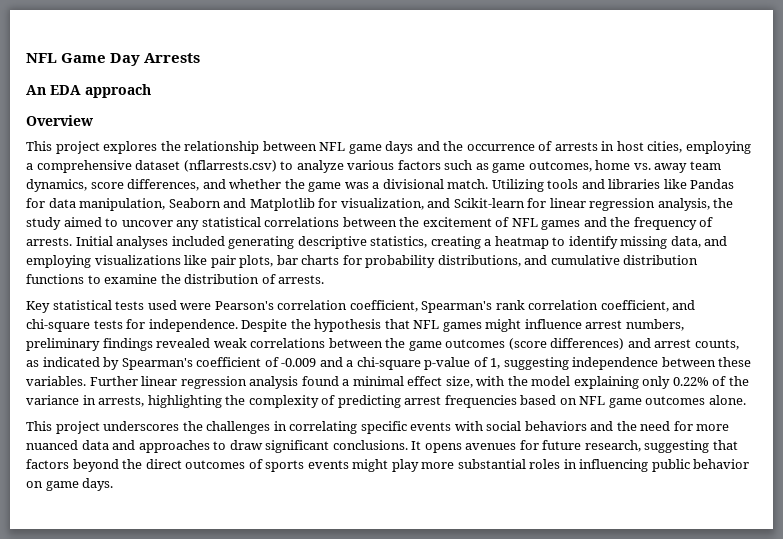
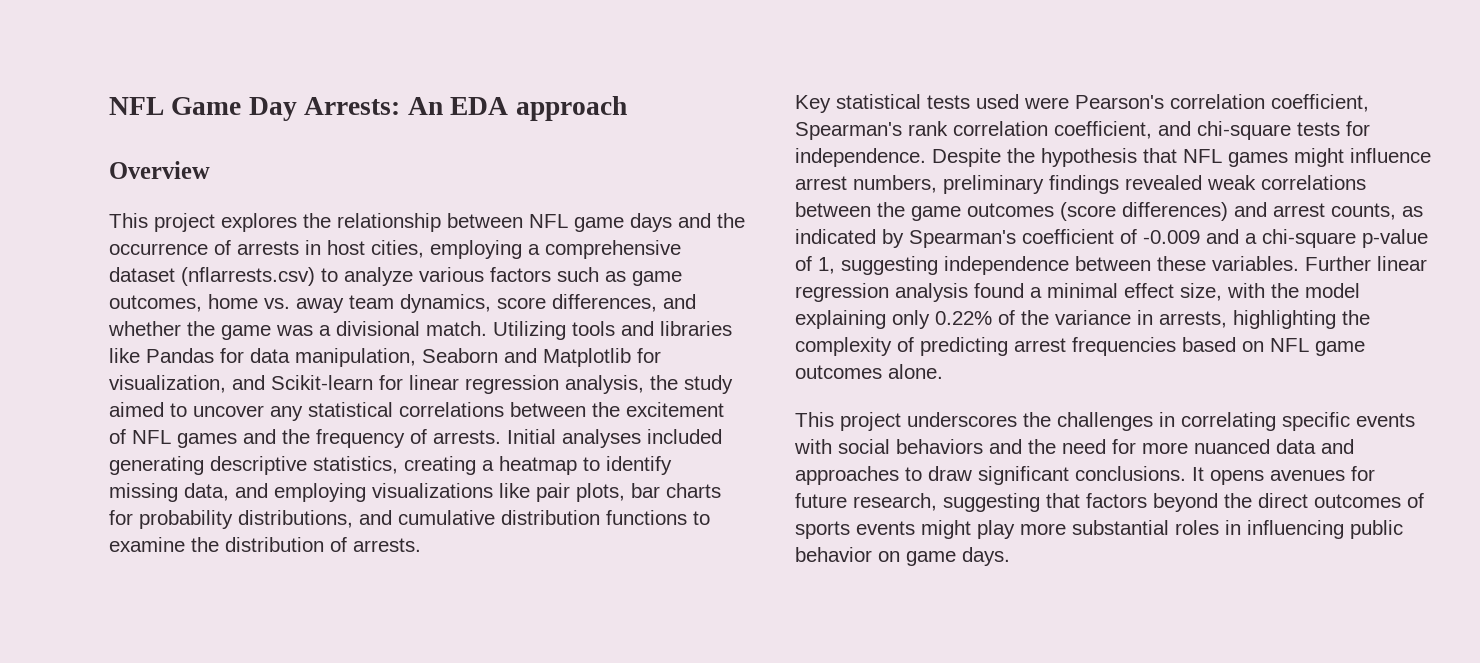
- NFL Game Day Arrests
- An EDA approach
+ NFL Game Day Arrests: An EDA approach

